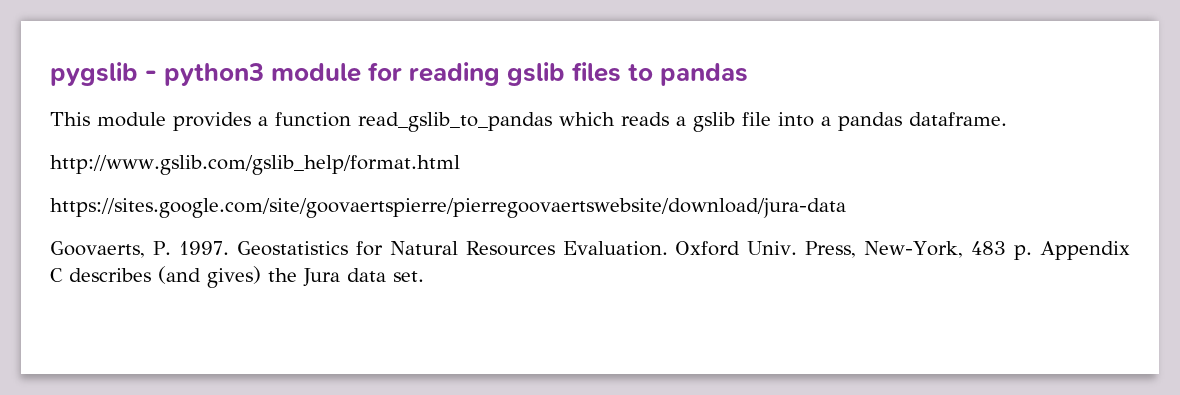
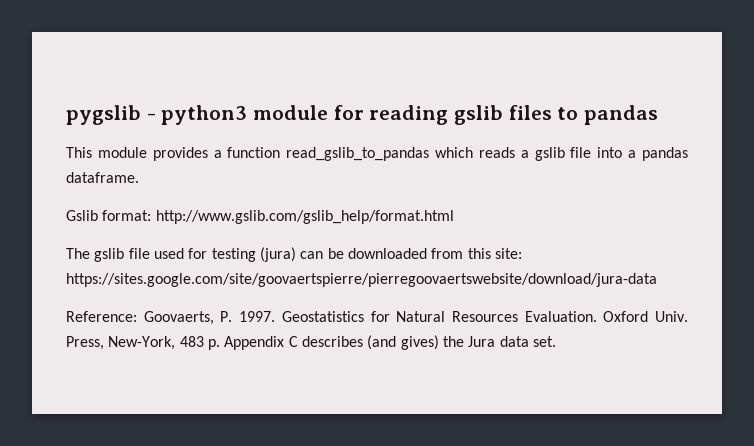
- http://www.gslib.com/gslib_help/format.html
+ Gslib format: http://www.gslib.com/gslib_help/format.html
- https://sites.google.com/site/goovaertspierre/pierregoovaertswebsite/download/jura-data
+ The gslib file used for testing (jura) can be downloaded from this site: https://sites.google.com/site/goovaertspierre/pierregoovaertswebsite/download/jura-data
- Goovaerts, P. 1997.
+ Reference: Goovaerts, P. 1997.

